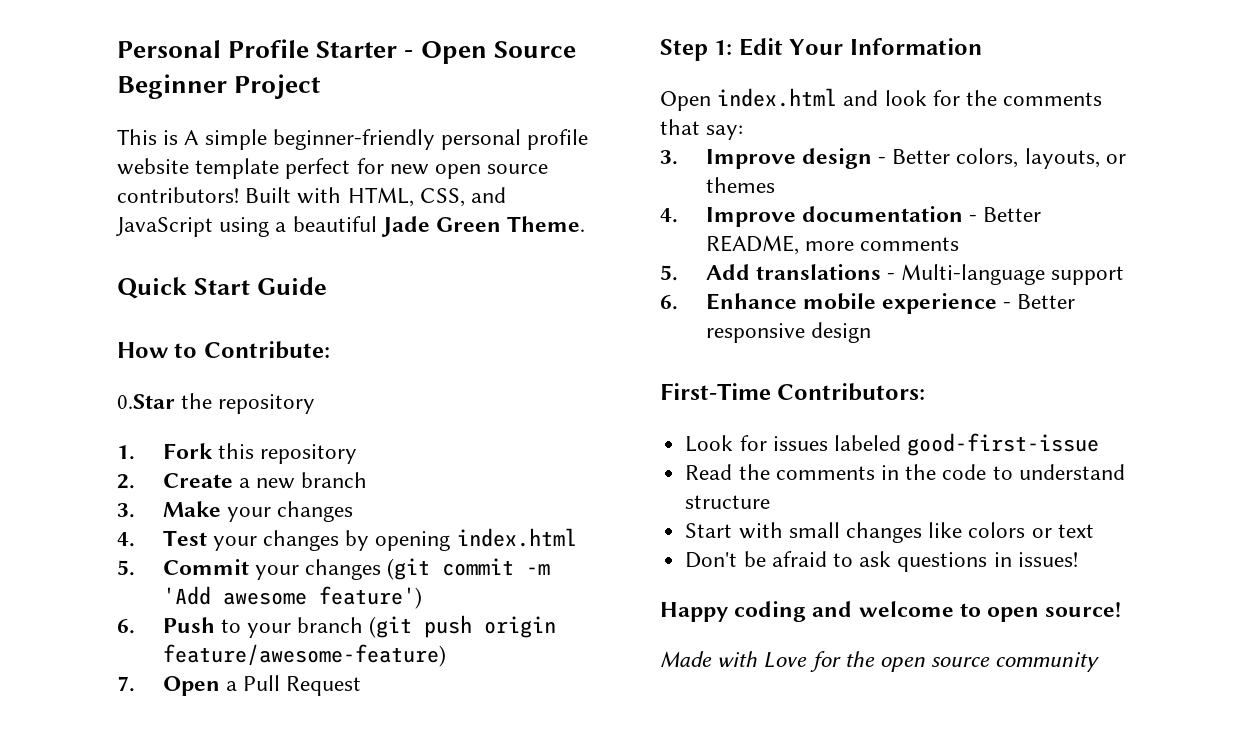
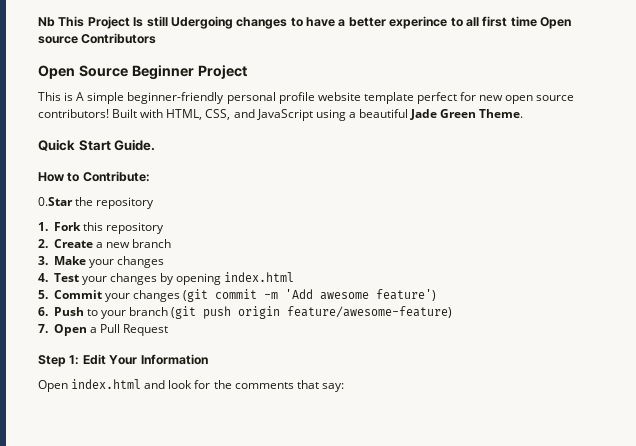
- Personal Profile Starter - Open Source Beginner Project
+ Nb This Project Is still Udergoing changes to have a better experince to all first time Open source Contributors
+ Open Source Beginner Project
- Quick Start Guide
+ Quick Start Guide.
- 3. Improve design - Better colors, layouts, or themes
- 4. Improve documentation - Better README, more comments
- 5. Add translations - Multi-language support
- 6. Enhance mobile experience - Better responsive design
- First-Time Contributors:
- Look for issues labeled good-first-issue
- Read the comments in the code to understand structure
- Start with small changes like colors or text
- Don't be afraid to ask questions in issues!
- Happy coding and welcome to open source!
- Made with Love for the open source community

